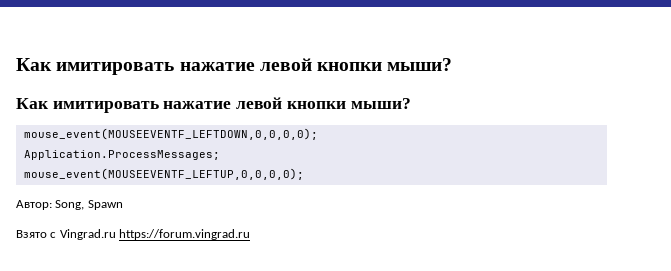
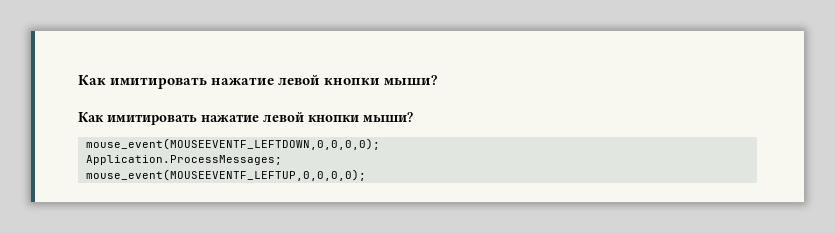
- Автор: Song, Spawn
- Взято с Vingrad.ru https://forum.vingrad.ru

